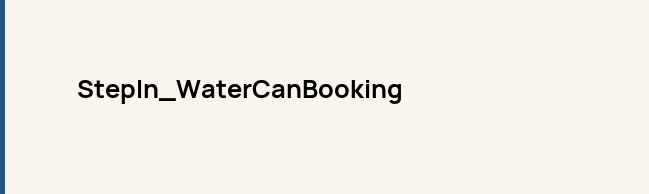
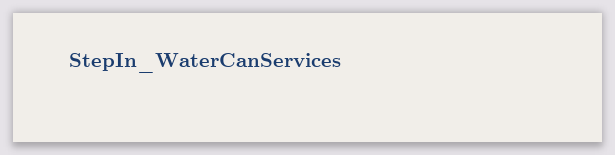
- StepIn_WaterCanBooking
+ StepIn_WaterCanServices

